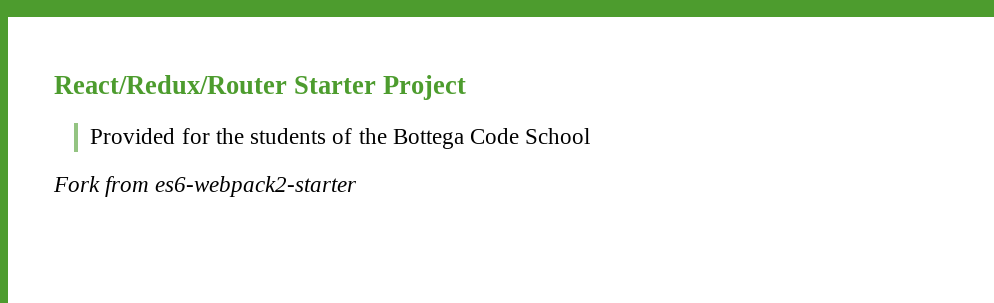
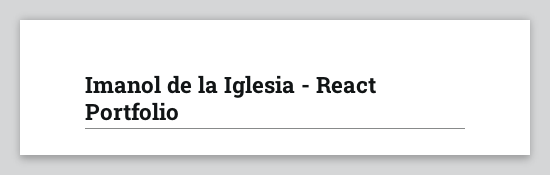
- React/Redux/Router Starter Project
- Provided for the students of the Bottega Code School
- Fork from es6-webpack2-starter
+ Imanol de la Iglesia - React Portfolio

